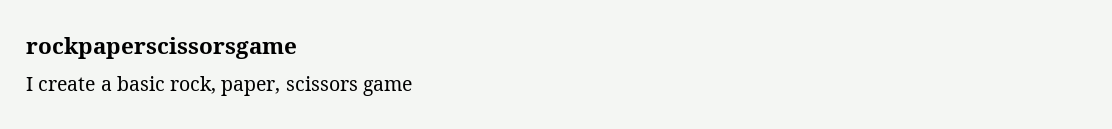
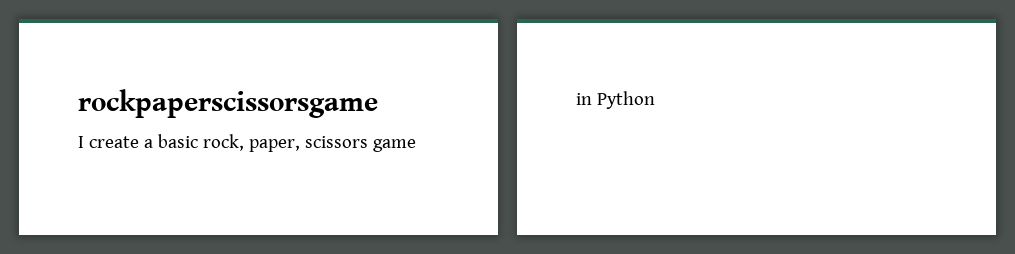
- I create a basic rock, paper, scissors game
+ I create a basic rock, paper, scissors game in Python

